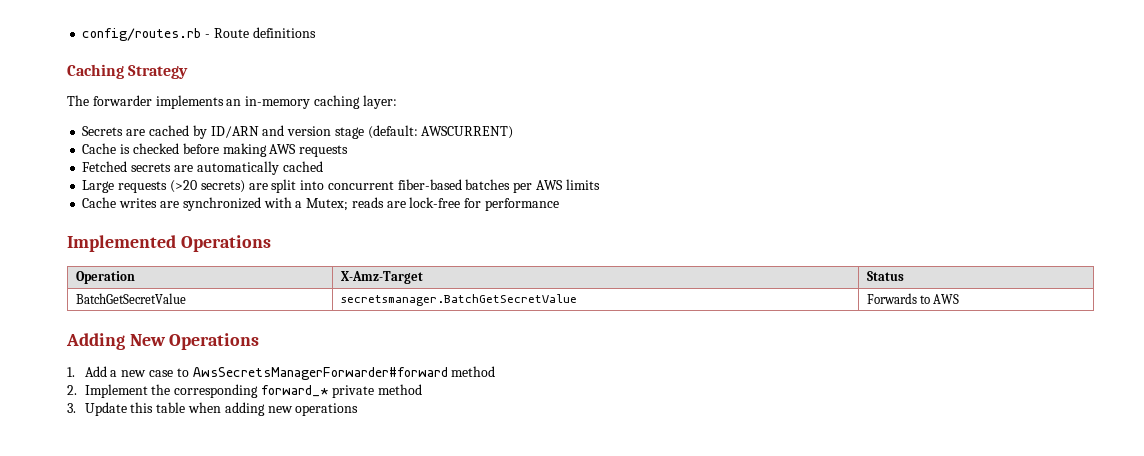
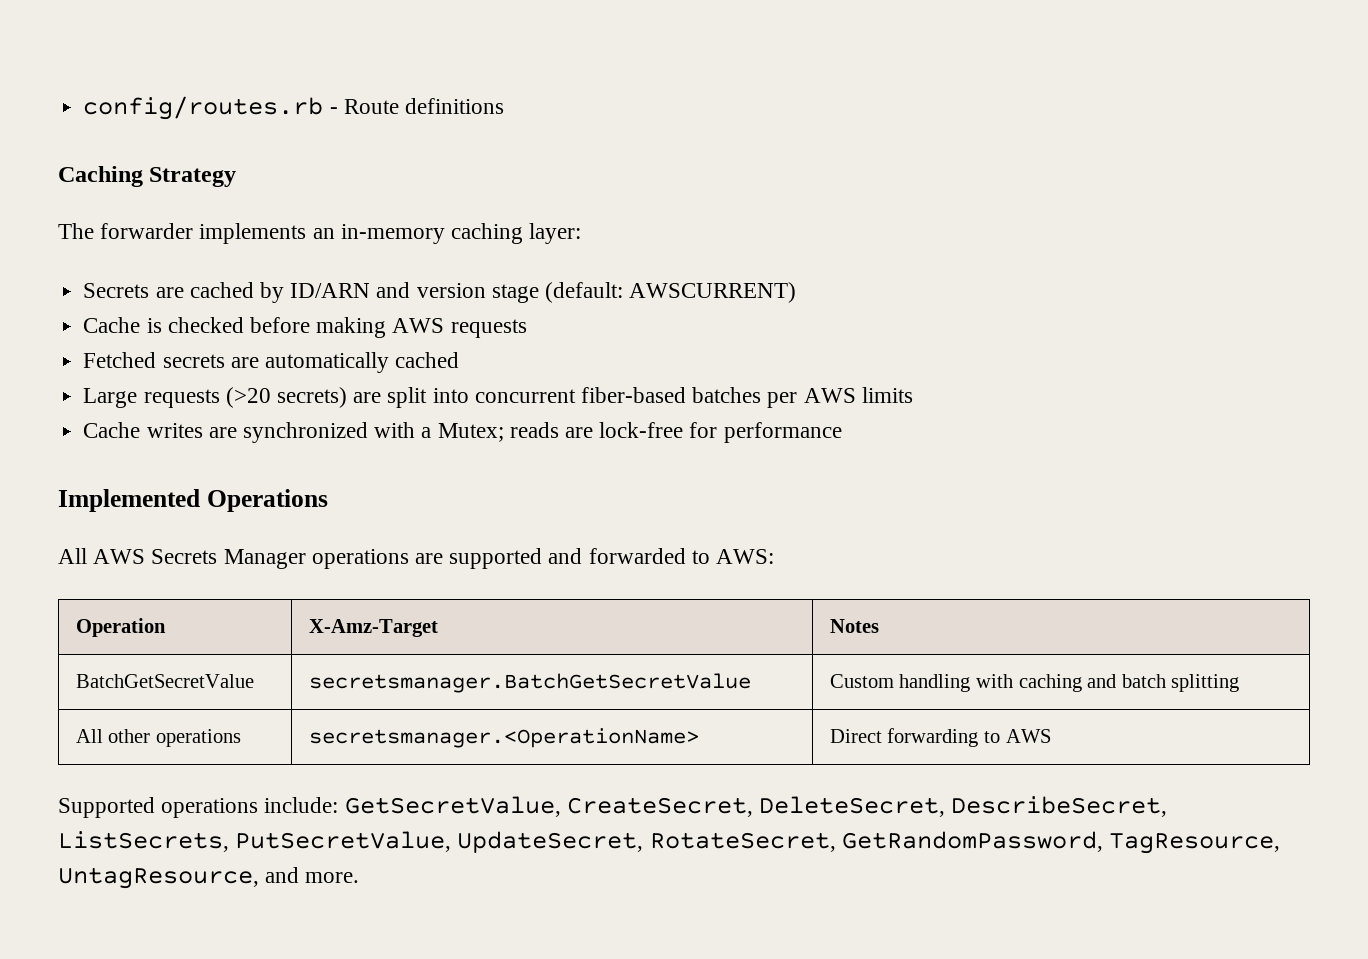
+ All AWS Secrets Manager operations are supported and forwarded to AWS:
- Operation | X-Amz-Target | Status
+ Operation | X-Amz-Target | Notes
- BatchGetSecretValue | secretsmanager.BatchGetSecretValue | Forwards to AWS
- Adding New Operations
- 1. Add a new case to AwsSecretsManagerForwarder#forward method
- 2. Implement the corresponding forward_* private method
- 3. Update this table when adding new operations
+ BatchGetSecretValue | secretsmanager.BatchGetSecretValue | Custom handling with caching and batch splitting
+ All other operations | secretsmanager.<OperationName> | Direct forwarding to AWS
+ Supported operations include: GetSecretValue, CreateSecret, DeleteSecret, DescribeSecret, ListSecrets, PutSecretValue, UpdateSecret, RotateSecret, GetRandomPassword, TagResource, UntagResource, and more.

